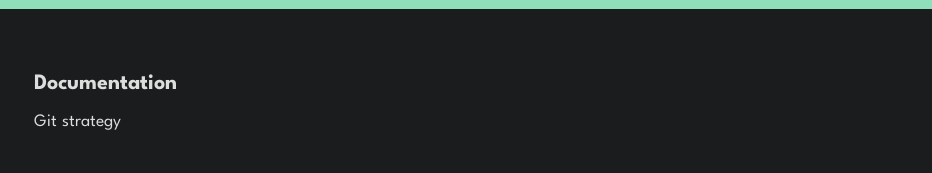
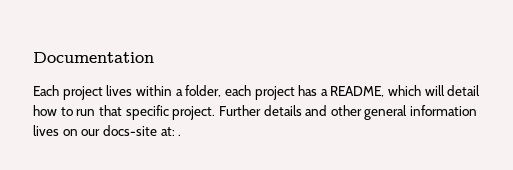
- Git strategy
+ Each project lives within a folder, each project has a README, which will detail how to run that specific project. Further details and other general information lives on our docs-site at: .

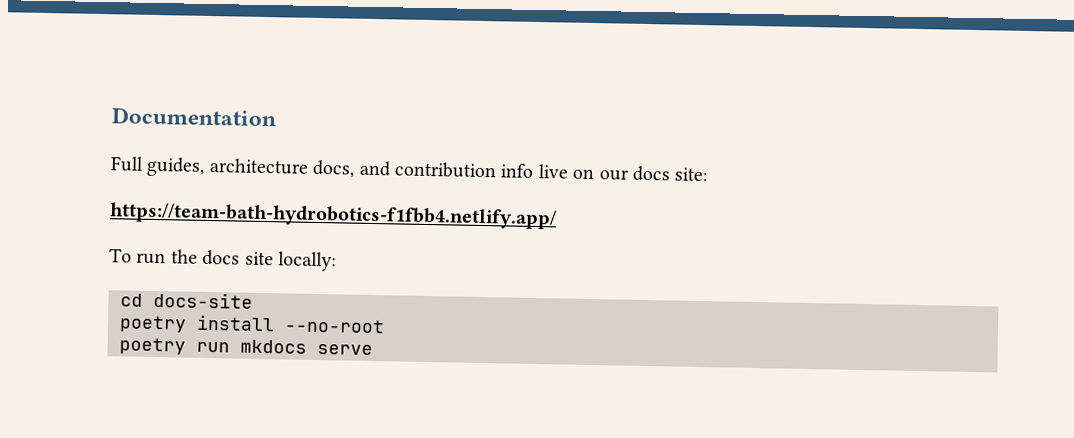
- Each project lives within a folder, each project has a README, which will detail how to run that specific project. Further details and other general information lives on our docs-site at: .
+ Full guides, architecture docs, and contribution info live on our docs site:
+ https://team-bath-hydrobotics-f1fbb4.netlify.app/
+ To run the docs site locally:
+ cd docs-site
+ poetry install --no-root
+ poetry run mkdocs serve

